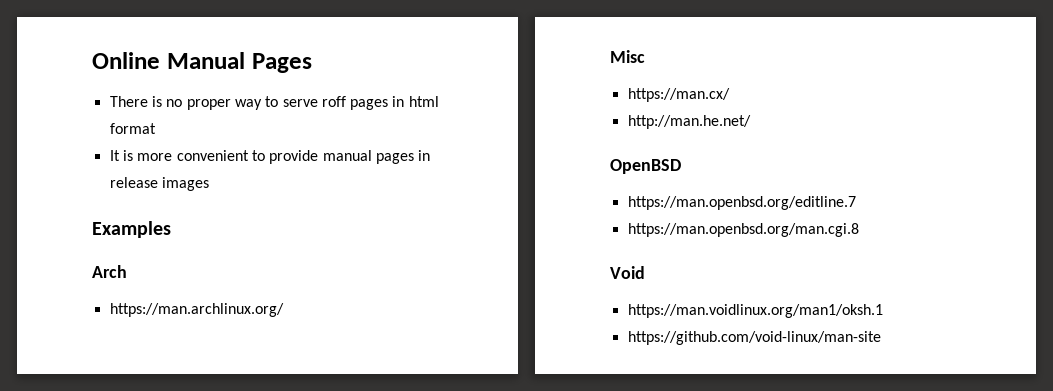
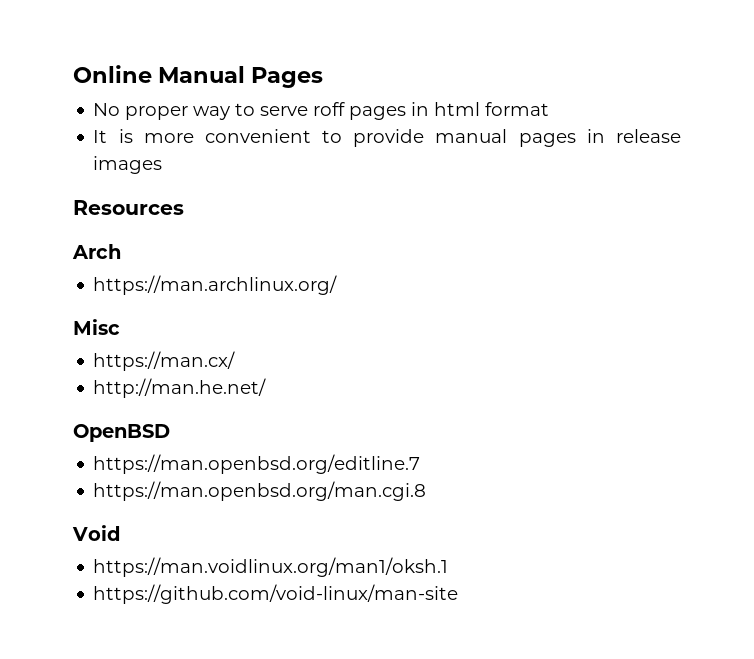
- There is no proper way to serve roff pages in html format
+ No proper way to serve roff pages in html format
- Examples
+ Resources

